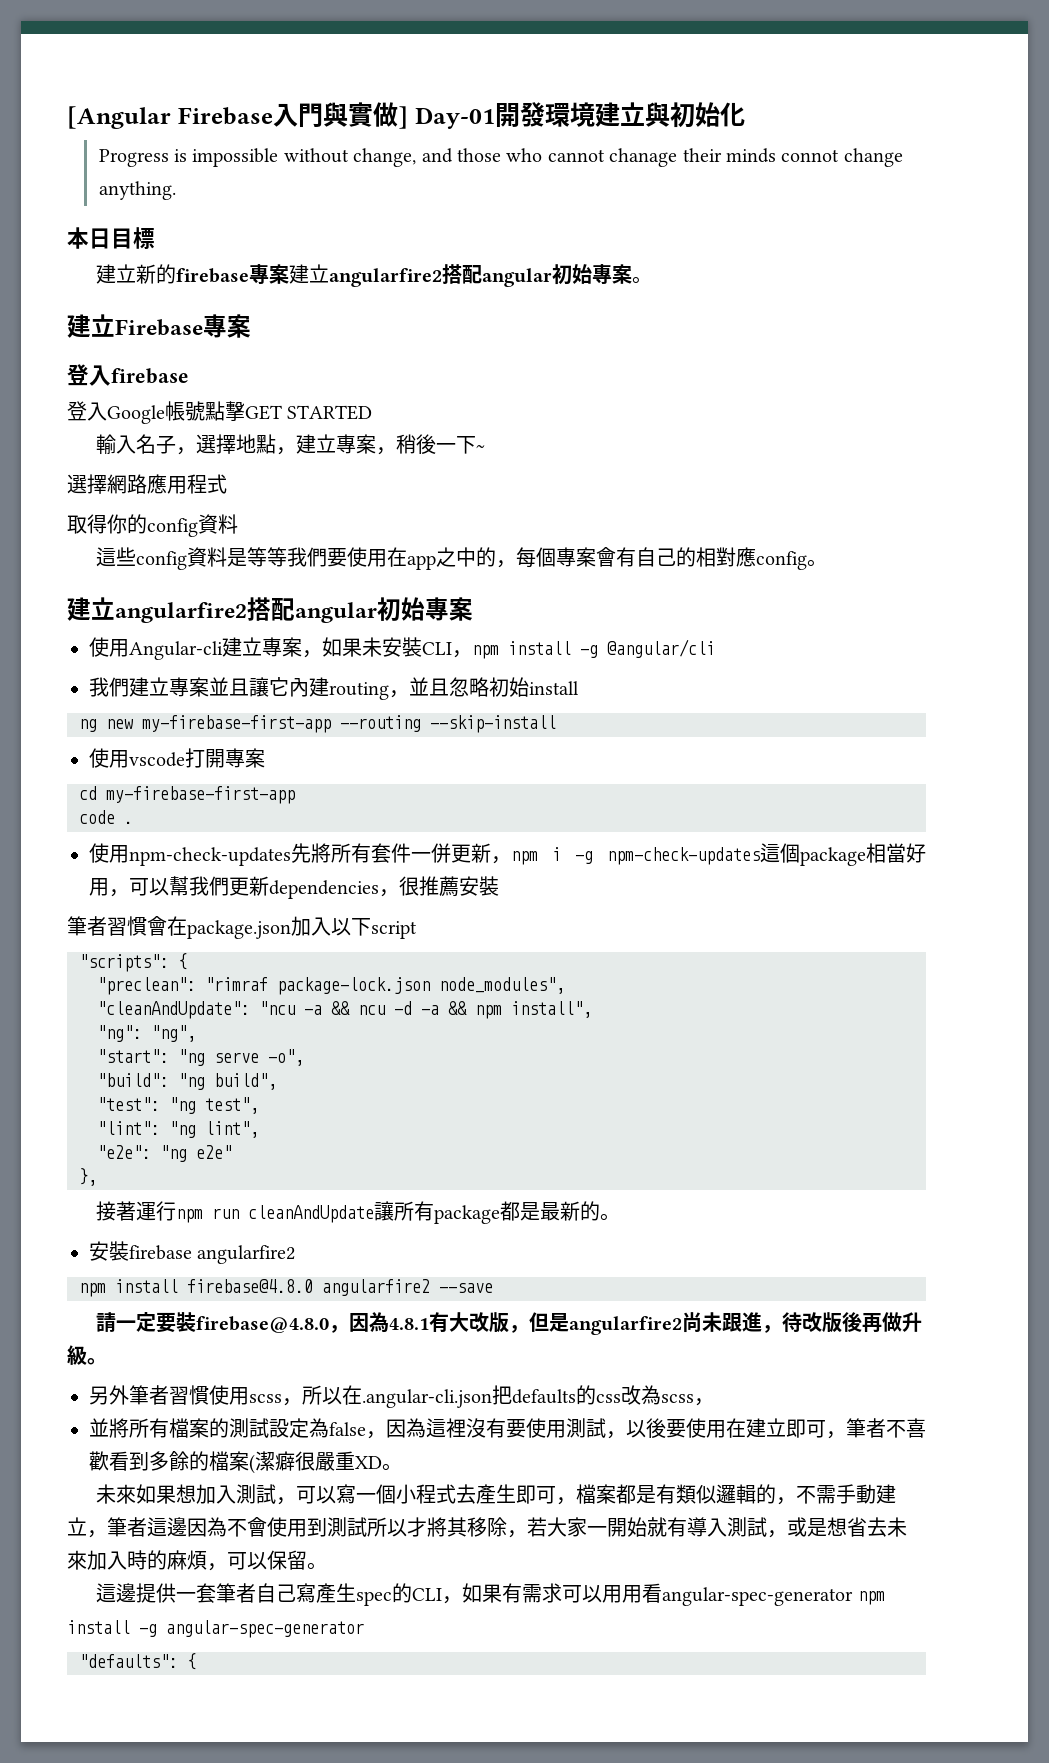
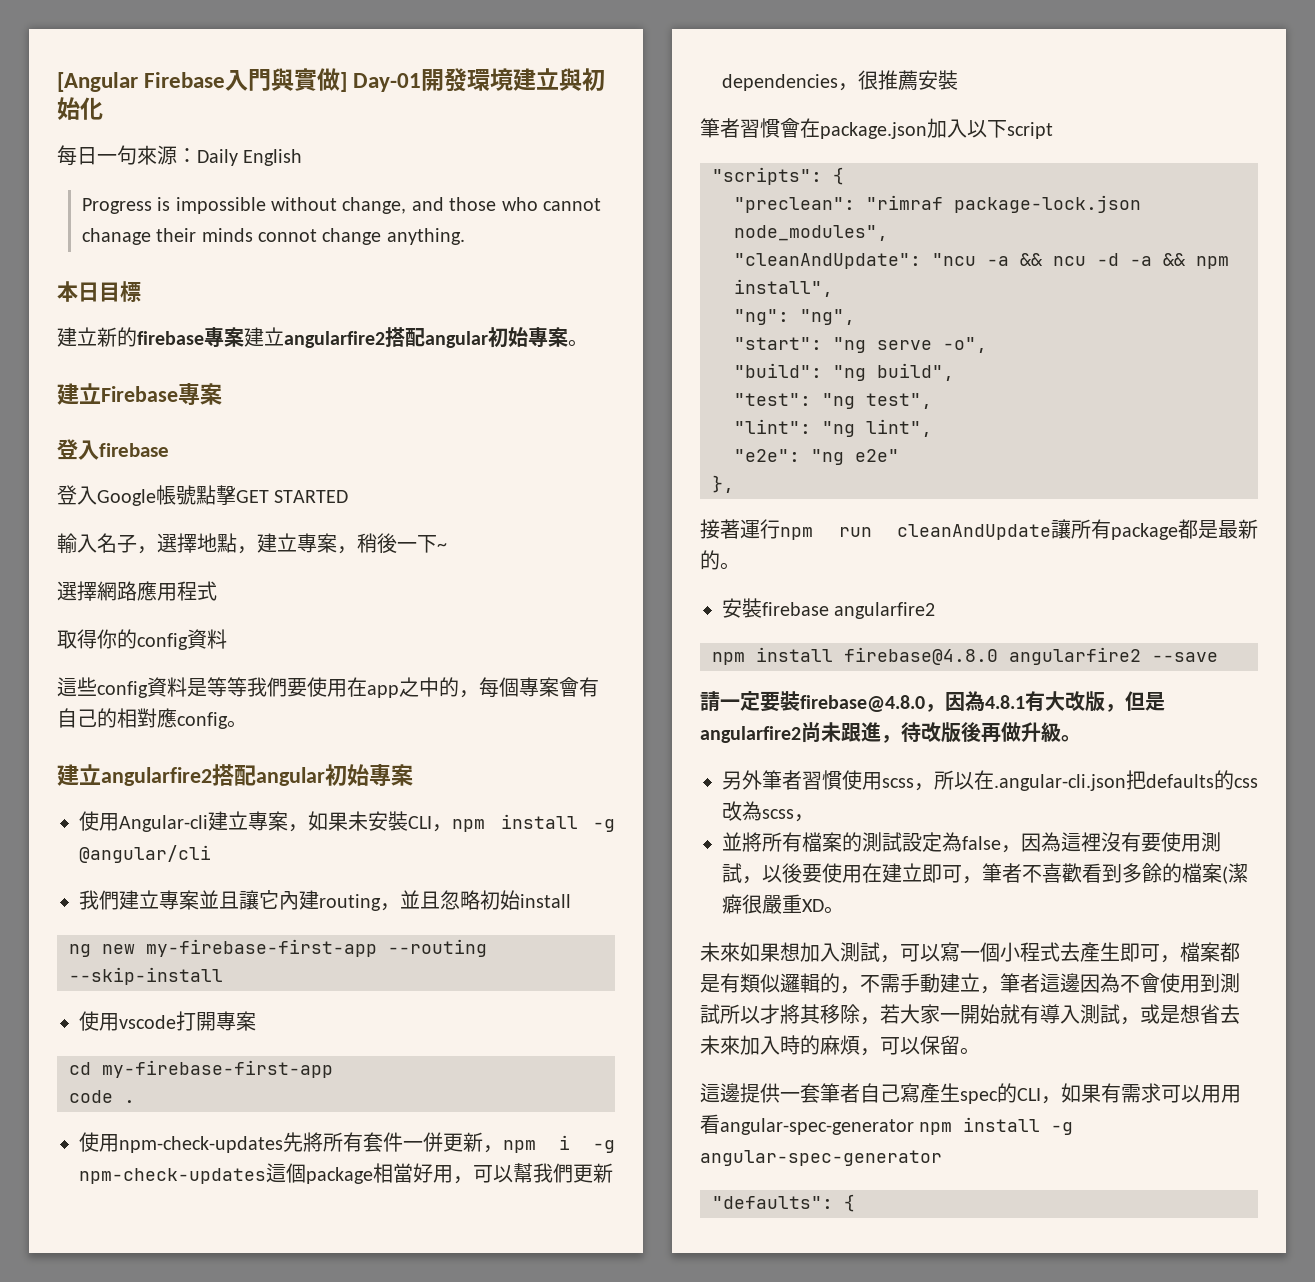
+ 每日一句來源：Daily English

